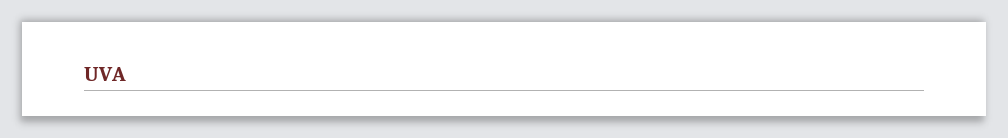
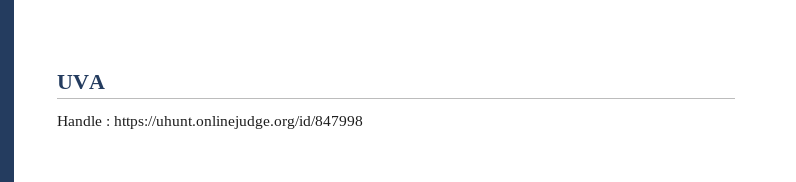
+ Handle : https://uhunt.onlinejudge.org/id/847998

